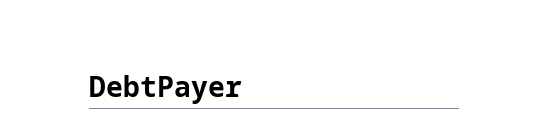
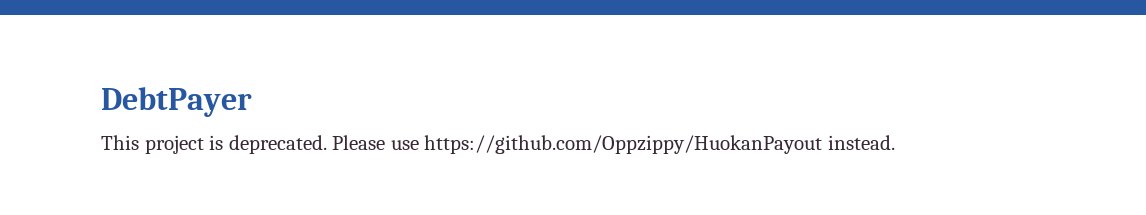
+ This project is deprecated. Please use https://github.com/Oppzippy/HuokanPayout instead.

